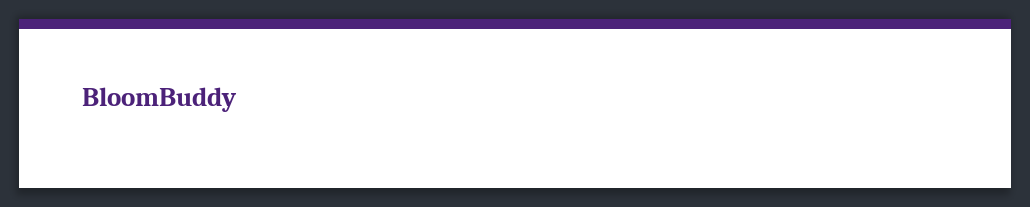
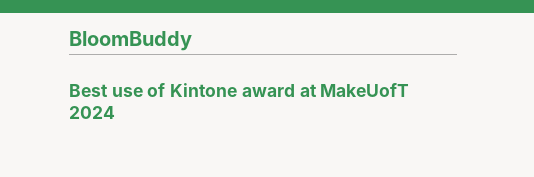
+ Best use of Kintone award at MakeUofT 2024

